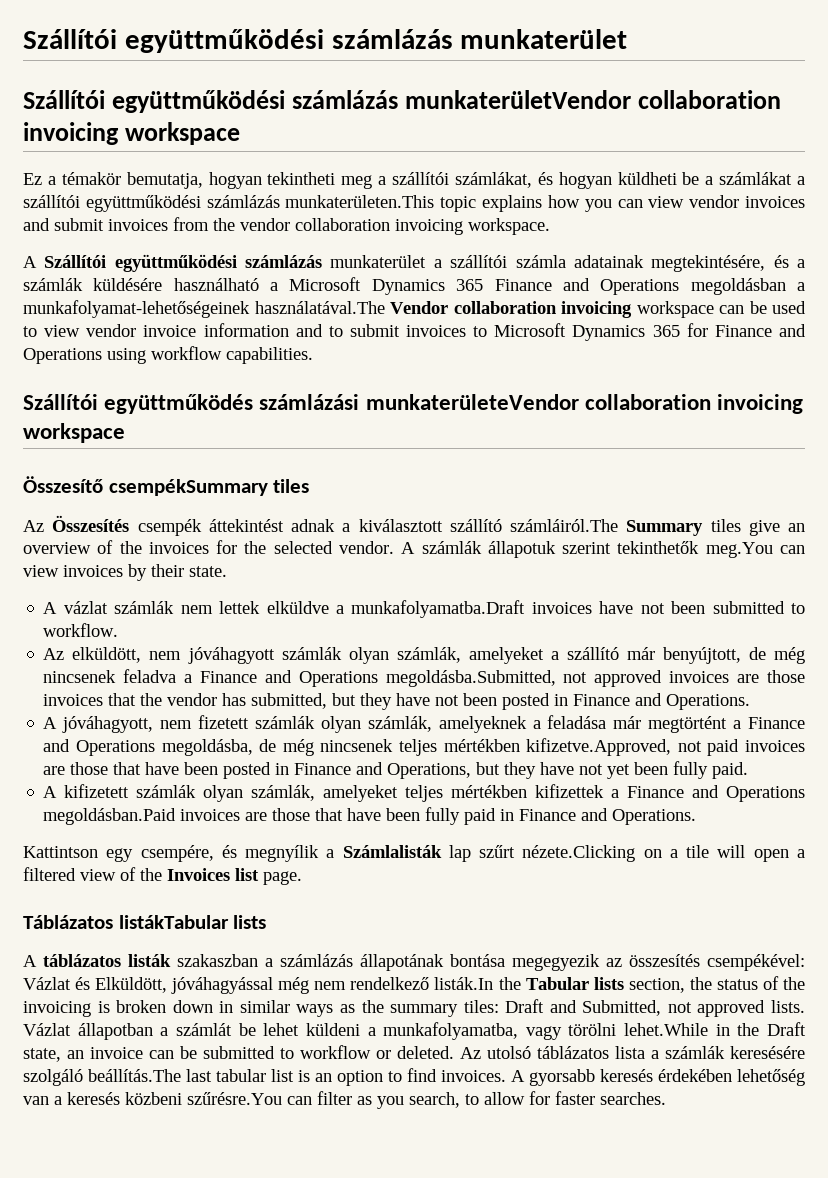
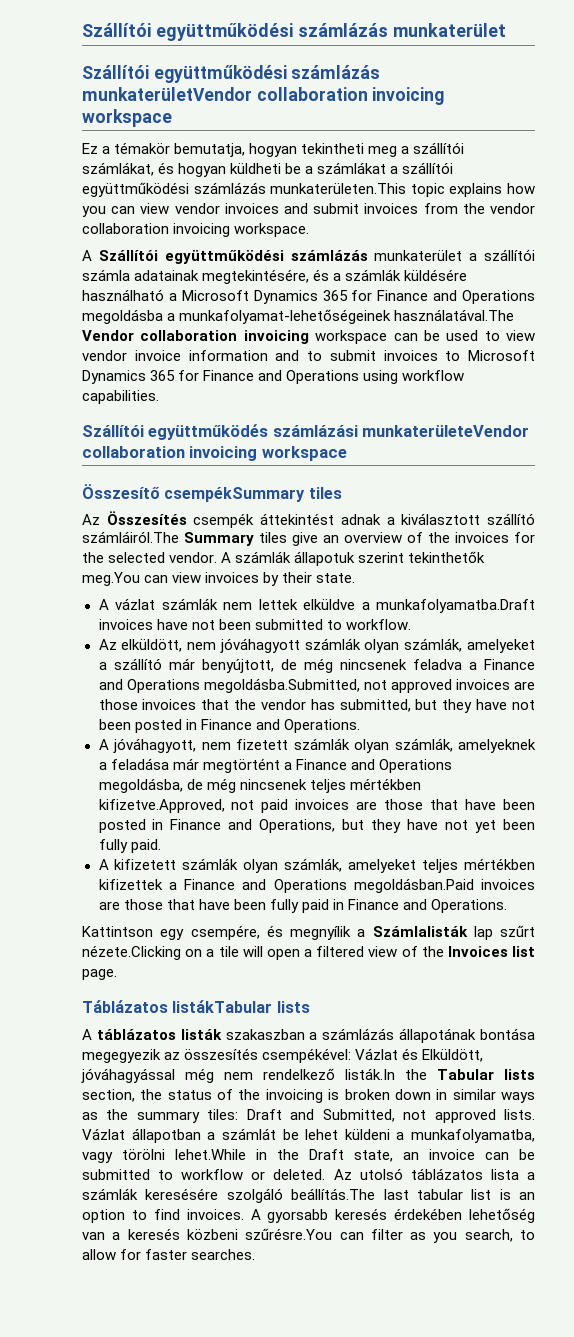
- A Szállítói együttműködési számlázás munkaterület a szállítói számla adatainak megtekintésére, és a számlák küldésére használható a Microsoft Dynamics 365 Finance and Operations megoldásban a munkafolyamat-lehetőségeinek használatával.The Vendor collaboration invoicing workspace can be used to view vendor invoice information and to submit invoices to Microsoft Dynamics 365 for Finance and Operations using workflow capabilities.
+ A Szállítói együttműködési számlázás munkaterület a szállítói számla adatainak megtekintésére, és a számlák küldésére használható a Microsoft Dynamics 365 for Finance and Operations megoldásba a munkafolyamat-lehetőségeinek használatával.The Vendor collaboration invoicing workspace can be used to view vendor invoice information and to submit invoices to Microsoft Dynamics 365 for Finance and Operations using workflow capabilities.

